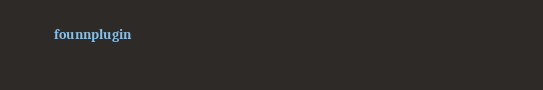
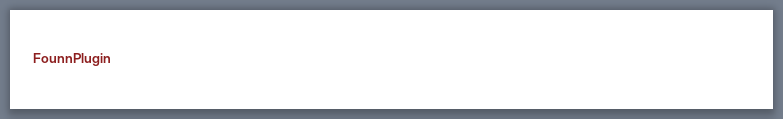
- founnplugin
+ FounnPlugin

